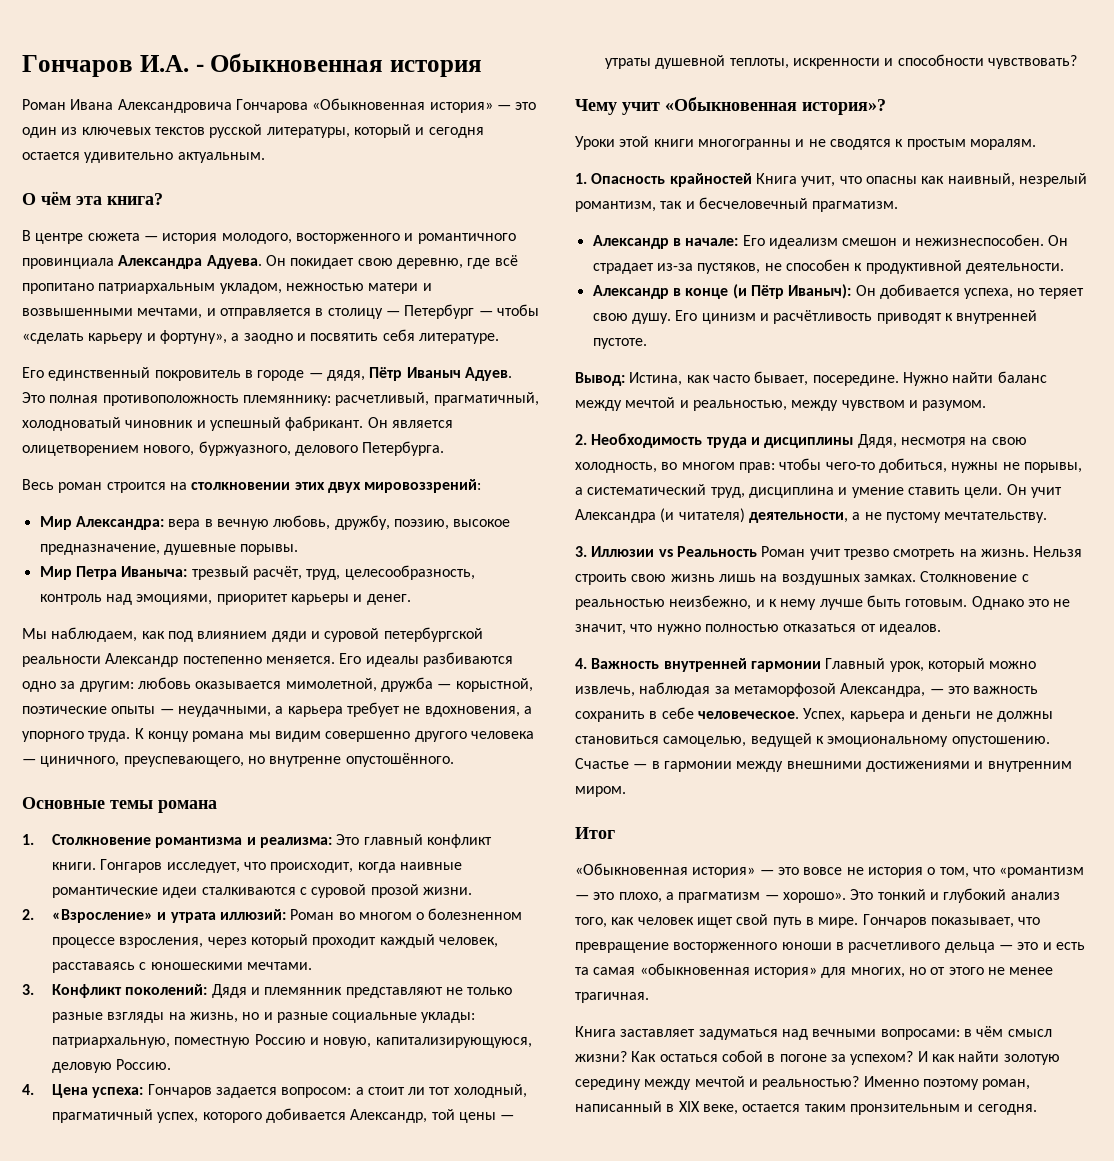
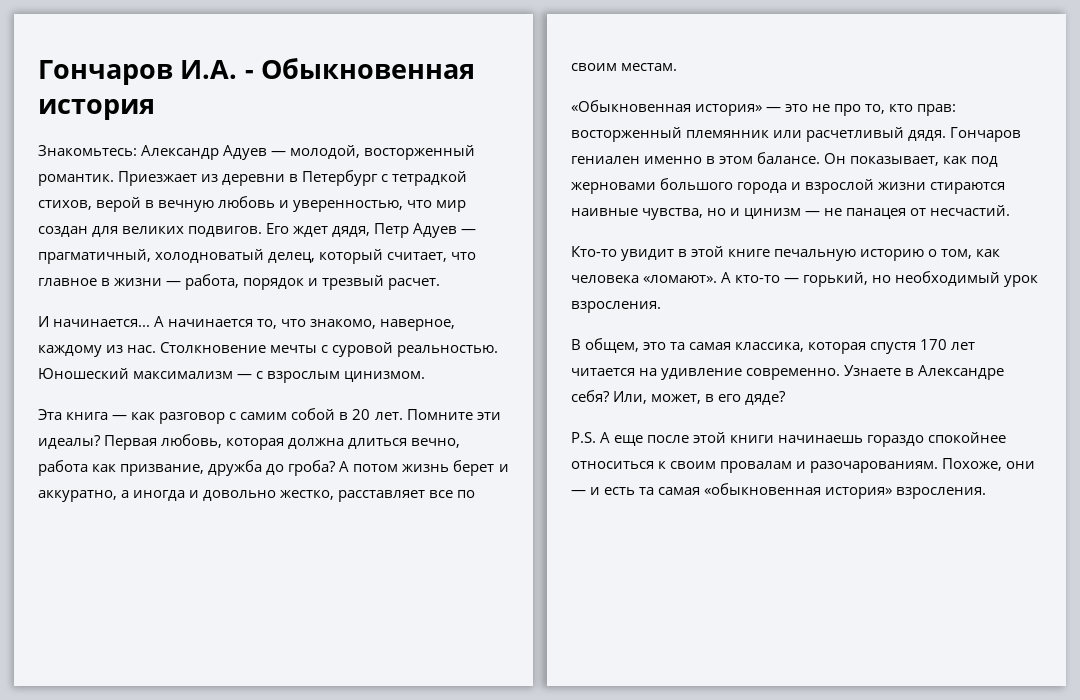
- Роман Ивана Александровича Гончарова «Обыкновенная история» — это один из ключевых текстов русской литературы, который и сегодня остается удивительно актуальным.
- О чём эта книга?
- В центре сюжета — история молодого, восторженного и романтичного провинциала Александра Адуева. Он покидает свою деревню, где всё пропитано патриархальным укладом, нежностью матери и возвышенными мечтами, и отправляется в столицу — Петербург — чтобы «сделать карьеру и фортуну», а заодно и посвятить себя литературе.
- Его единственный покровитель в городе — дядя, Пётр Иваныч Адуев. Это полная противоположность племяннику: расчетливый, прагматичный, холодноватый чиновник и успешный фабрикант. Он является олицетворением нового, буржуазного, делового Петербурга.
- Весь роман строится на столкновении этих двух мировоззрений:
- Мир Александра: вера в вечную любовь, дружбу, поэзию, высокое предназначение, душевные порывы.
- Мир Петра Иваныча: трезвый расчёт, труд, целесообразность, контроль над эмоциями, приоритет карьеры и денег.
- Мы наблюдаем, как под влиянием дяди и суровой петербургской реальности Александр постепенно меняется. Его идеалы разбиваются одно за другим: любовь оказывается мимолетной, дружба — корыстной, поэтические опыты — неудачными, а карьера требует не вдохновения, а упорного труда. К концу романа мы видим совершенно другого человека — циничного, преуспевающего, но внутренне опустошённого.
- Основные темы романа
- 1. Столкновение романтизма и реализма: Это главный конфликт книги. Гонгаров исследует, что происходит, когда наивные романтические идеи сталкиваются с суровой прозой жизни.
- 2. «Взросление» и утрата иллюзий: Роман во многом о болезненном процессе взросления, через который проходит каждый человек, расставаясь с юношескими мечтами.
- 3. Конфликт поколений: Дядя и племянник представляют не только разные взгляды на жизнь, но и разные социальные уклады: патриархальную, поместную Россию и новую, капитализирующуюся, деловую Россию.
- 4. Цена успеха: Гончаров задается вопросом: а стоит ли тот холодный, прагматичный успех, которого добивается Александр, той цены — утраты душевной теплоты, искренности и способности чувствовать?
- Чему учит «Обыкновенная история»?
- Уроки этой книги многогранны и не сводятся к простым моралям.
- 1. Опасность крайностей Книга учит, что опасны как наивный, незрелый романтизм, так и бесчеловечный прагматизм.
- Александр в начале: Его идеализм смешон и нежизнеспособен. Он страдает из-за пустяков, не способен к продуктивной деятельности.
- Александр в конце (и Пётр Иваныч): Он добивается успеха, но теряет свою душу. Его цинизм и расчётливость приводят к внутренней пустоте.
- Вывод: Истина, как часто бывает, посередине. Нужно найти баланс между мечтой и реальностью, между чувством и разумом.
- 2. Необходимость труда и дисциплины Дядя, несмотря на свою холодность, во многом прав: чтобы чего-то добиться, нужны не порывы, а систематический труд, дисциплина и умение ставить цели. Он учит Александра (и читателя) деятельности, а не пустому мечтательству.
- 3. Иллюзии vs Реальность Роман учит трезво смотреть на жизнь. Нельзя строить свою жизнь лишь на воздушных замках. Столкновение с реальностью неизбежно, и к нему лучше быть готовым. Однако это не значит, что нужно полностью отказаться от идеалов.
- 4. Важность внутренней гармонии Главный урок, который можно извлечь, наблюдая за метаморфозой Александра, — это важность сохранить в себе человеческое. Успех, карьера и деньги не должны становиться самоцелью, ведущей к эмоциональному опустошению. Счастье — в гармонии между внешними достижениями и внутренним миром.
- Итог
- «Обыкновенная история» — это вовсе не история о том, что «романтизм — это плохо, а прагматизм — хорошо». Это тонкий и глубокий анализ того, как человек ищет свой путь в мире. Гончаров показывает, что превращение восторженного юноши в расчетливого дельца — это и есть та самая «обыкновенная история» для многих, но от этого не менее трагичная.
- Книга заставляет задуматься над вечными вопросами: в чём смысл жизни? Как остаться собой в погоне за успехом? И как найти золотую середину между мечтой и реальностью? Именно поэтому роман, написанный в XIX веке, остается таким пронзительным и сегодня.
+ Знакомьтесь: Александр Адуев — молодой, восторженный романтик. Приезжает из деревни в Петербург с тетрадкой стихов, верой в вечную любовь и уверенностью, что мир создан для великих подвигов. Его ждет дядя, Петр Адуев — прагматичный, холодноватый делец, который считает, что главное в жизни — работа, порядок и трезвый расчет.
+ И начинается... А начинается то, что знакомо, наверное, каждому из нас. Столкновение мечты с суровой реальностью. Юношеский максимализм — с взрослым цинизмом.
+ Эта книга — как разговор с самим собой в 20 лет. Помните эти идеалы? Первая любовь, которая должна длиться вечно, работа как призвание, дружба до гроба? А потом жизнь берет и аккуратно, а иногда и довольно жестко, расставляет все по своим местам.
+ «Обыкновенная история» — это не про то, кто прав: восторженный племянник или расчетливый дядя. Гончаров гениален именно в этом балансе. Он показывает, как под жерновами большого города и взрослой жизни стираются наивные чувства, но и цинизм — не панацея от несчастий.
+ Кто-то увидит в этой книге печальную историю о том, как человека «ломают». А кто-то — горький, но необходимый урок взросления.
+ В общем, это та самая классика, которая спустя 170 лет читается на удивление современно. Узнаете в Александре себя? Или, может, в его дяде?
+ P.S. А еще после этой книги начинаешь гораздо спокойнее относиться к своим провалам и разочарованиям. Похоже, они — и есть та самая «обыкновенная история» взросления.

